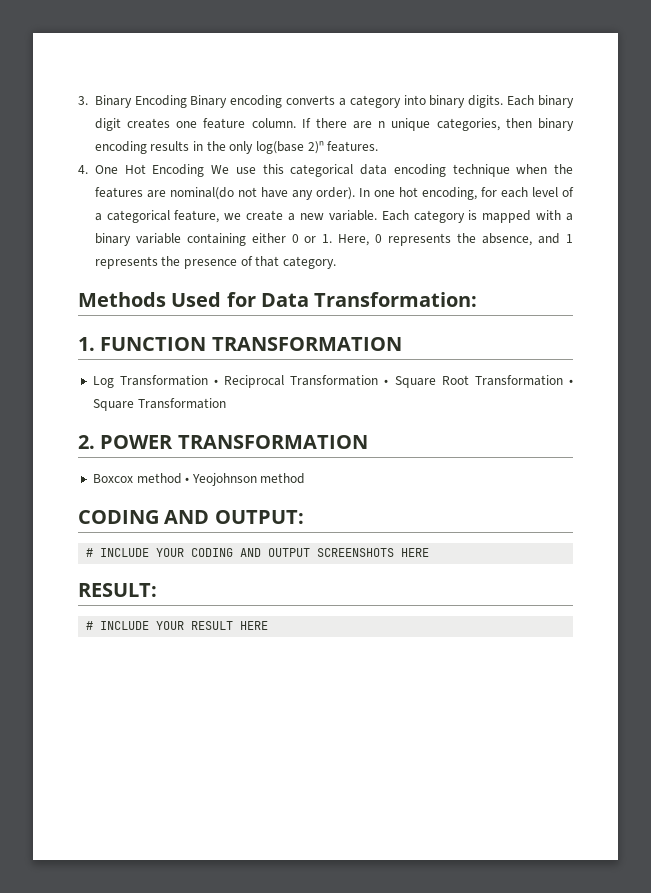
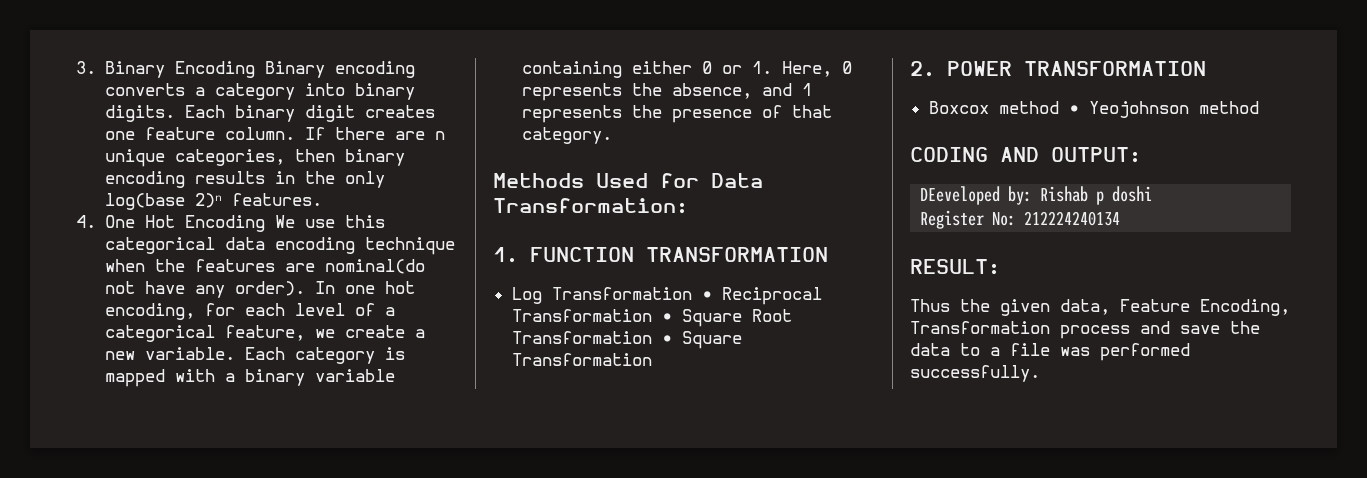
- # INCLUDE YOUR CODING AND OUTPUT SCREENSHOTS HERE
+ DEeveloped by: Rishab p doshi
+ Register No: 212224240134
  RESULT:
- # INCLUDE YOUR RESULT HERE
+ Thus the given data, Feature Encoding, Transformation process and save the data to a file was performed successfully.

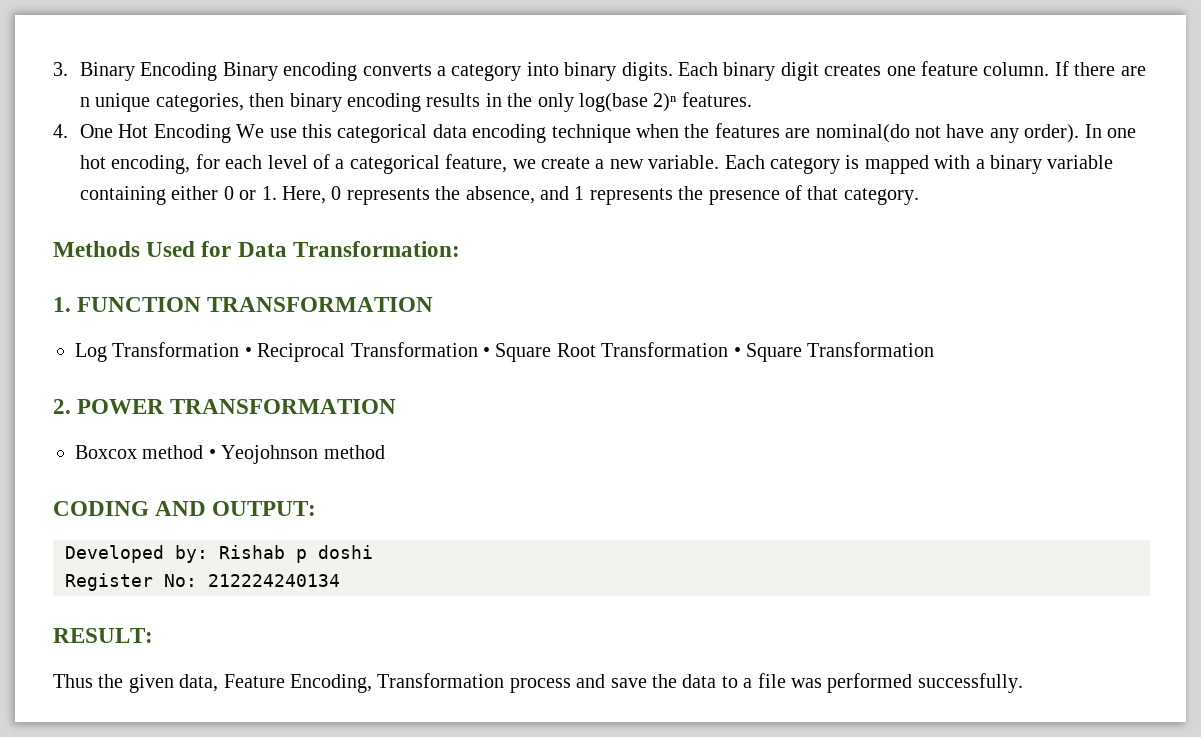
- DEeveloped by: Rishab p doshi
+ Developed by: Rishab p doshi

